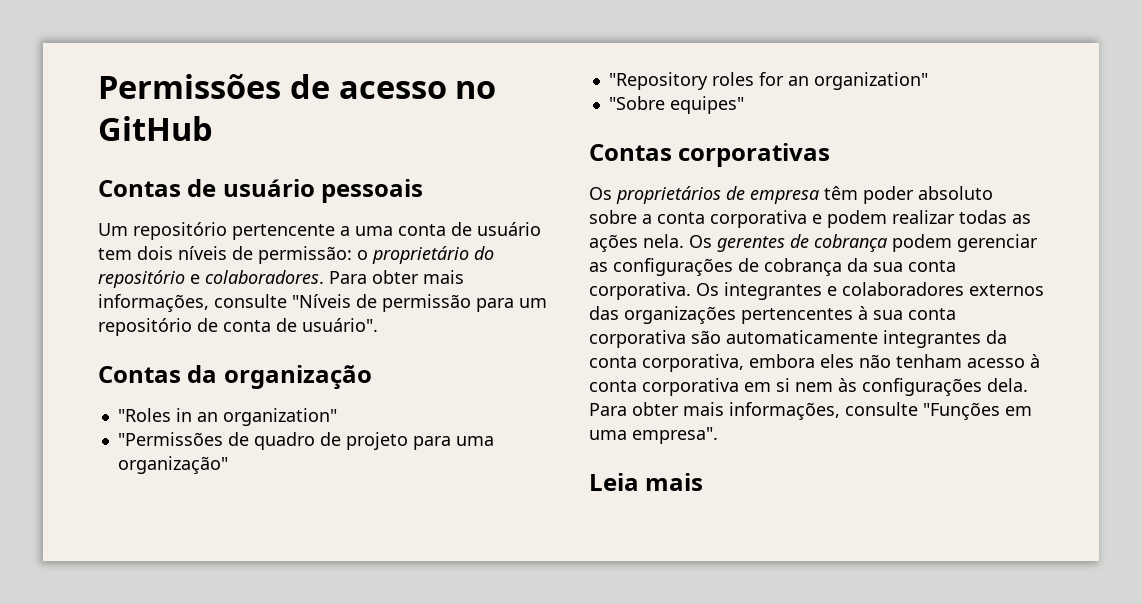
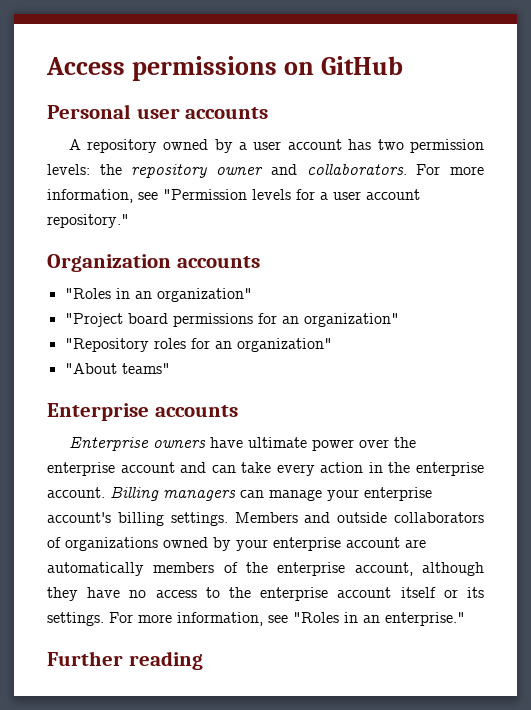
- Permissões de acesso no GitHub
- Contas de usuário pessoais
- Um repositório pertencente a uma conta de usuário tem dois níveis de permissão: o proprietário do repositório e colaboradores. Para obter mais informações, consulte "Níveis de permissão para um repositório de conta de usuário".
- Contas da organização
+ Access permissions on GitHub
+ Personal user accounts
+ A repository owned by a user account has two permission levels: the repository owner and collaborators. For more information, see "Permission levels for a user account repository."
+ Organization accounts
  "Roles in an organization"
- "Permissões de quadro de projeto para uma organização"
+ "Project board permissions for an organization"
- "Sobre equipes"
- Contas corporativas
- Os proprietários de empresa têm poder absoluto sobre a conta corporativa e podem realizar todas as ações nela. Os gerentes de cobrança podem gerenciar as configurações de cobrança da sua conta corporativa. Os integrantes e colaboradores externos das organizações pertencentes à sua conta corporativa são automaticamente integrantes da conta corporativa, embora eles não tenham acesso à conta corporativa em si nem às configurações dela. Para obter mais informações, consulte "Funções em uma empresa".
- Leia mais
+ "About teams"
+ Enterprise accounts
+ Enterprise owners have ultimate power over the enterprise account and can take every action in the enterprise account. Billing managers can manage your enterprise account's billing settings. Members and outside collaborators of organizations owned by your enterprise account are automatically members of the enterprise account, although they have no access to the enterprise account itself or its settings. For more information, see "Roles in an enterprise."
+ Further reading

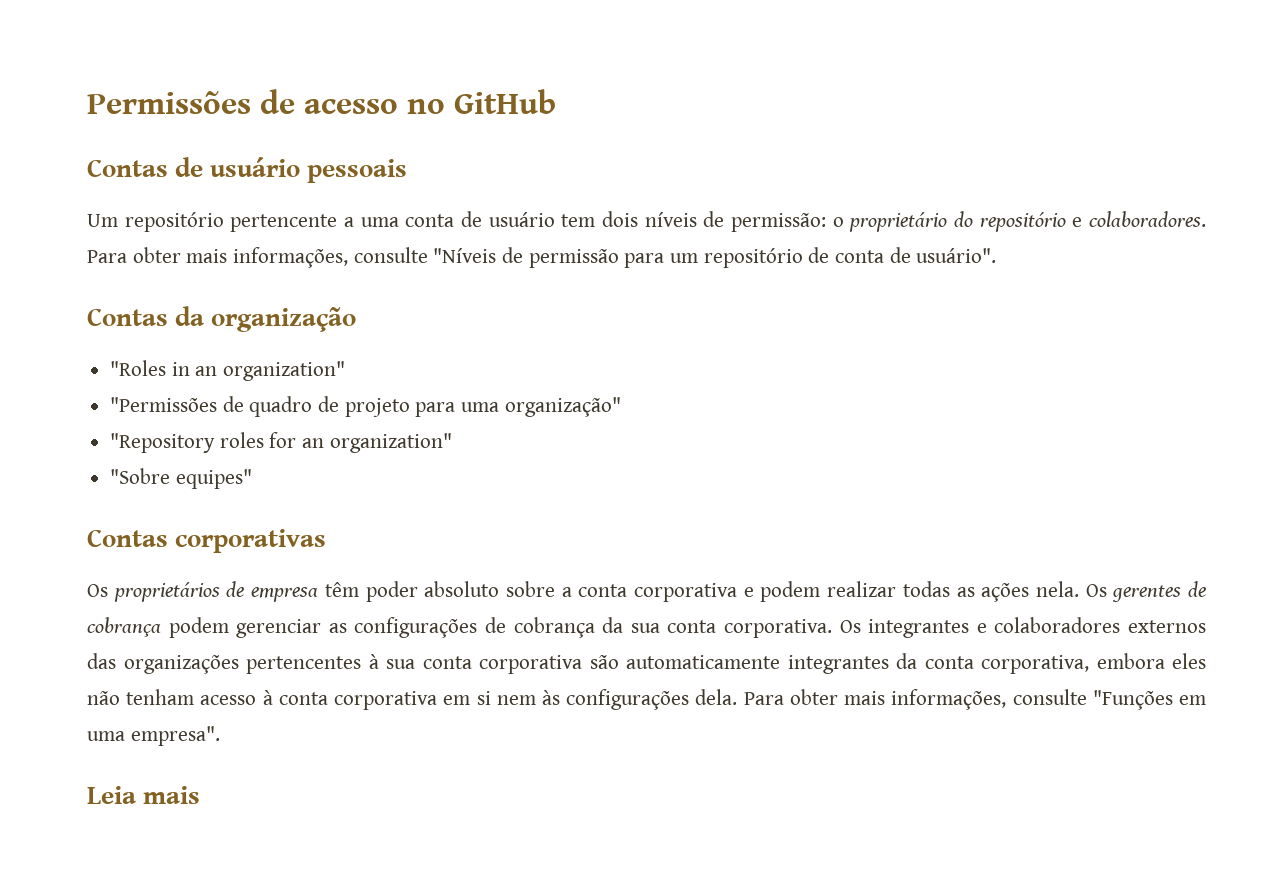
- Access permissions on GitHub
- Personal user accounts
- A repository owned by a user account has two permission levels: the repository owner and collaborators. For more information, see "Permission levels for a user account repository."
- Organization accounts
+ Permissões de acesso no GitHub
+ Contas de usuário pessoais
+ Um repositório pertencente a uma conta de usuário tem dois níveis de permissão: o proprietário do repositório e colaboradores. Para obter mais informações, consulte "Níveis de permissão para um repositório de conta de usuário".
+ Contas da organização
  "Roles in an organization"
- "Project board permissions for an organization"
+ "Permissões de quadro de projeto para uma organização"
- "About teams"
- Enterprise accounts
- Enterprise owners have ultimate power over the enterprise account and can take every action in the enterprise account. Billing managers can manage your enterprise account's billing settings. Members and outside collaborators of organizations owned by your enterprise account are automatically members of the enterprise account, although they have no access to the enterprise account itself or its settings. For more information, see "Roles in an enterprise."
- Further reading
+ "Sobre equipes"
+ Contas corporativas
+ Os proprietários de empresa têm poder absoluto sobre a conta corporativa e podem realizar todas as ações nela. Os gerentes de cobrança podem gerenciar as configurações de cobrança da sua conta corporativa. Os integrantes e colaboradores externos das organizações pertencentes à sua conta corporativa são automaticamente integrantes da conta corporativa, embora eles não tenham acesso à conta corporativa em si nem às configurações dela. Para obter mais informações, consulte "Funções em uma empresa".
+ Leia mais

